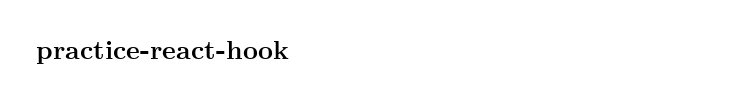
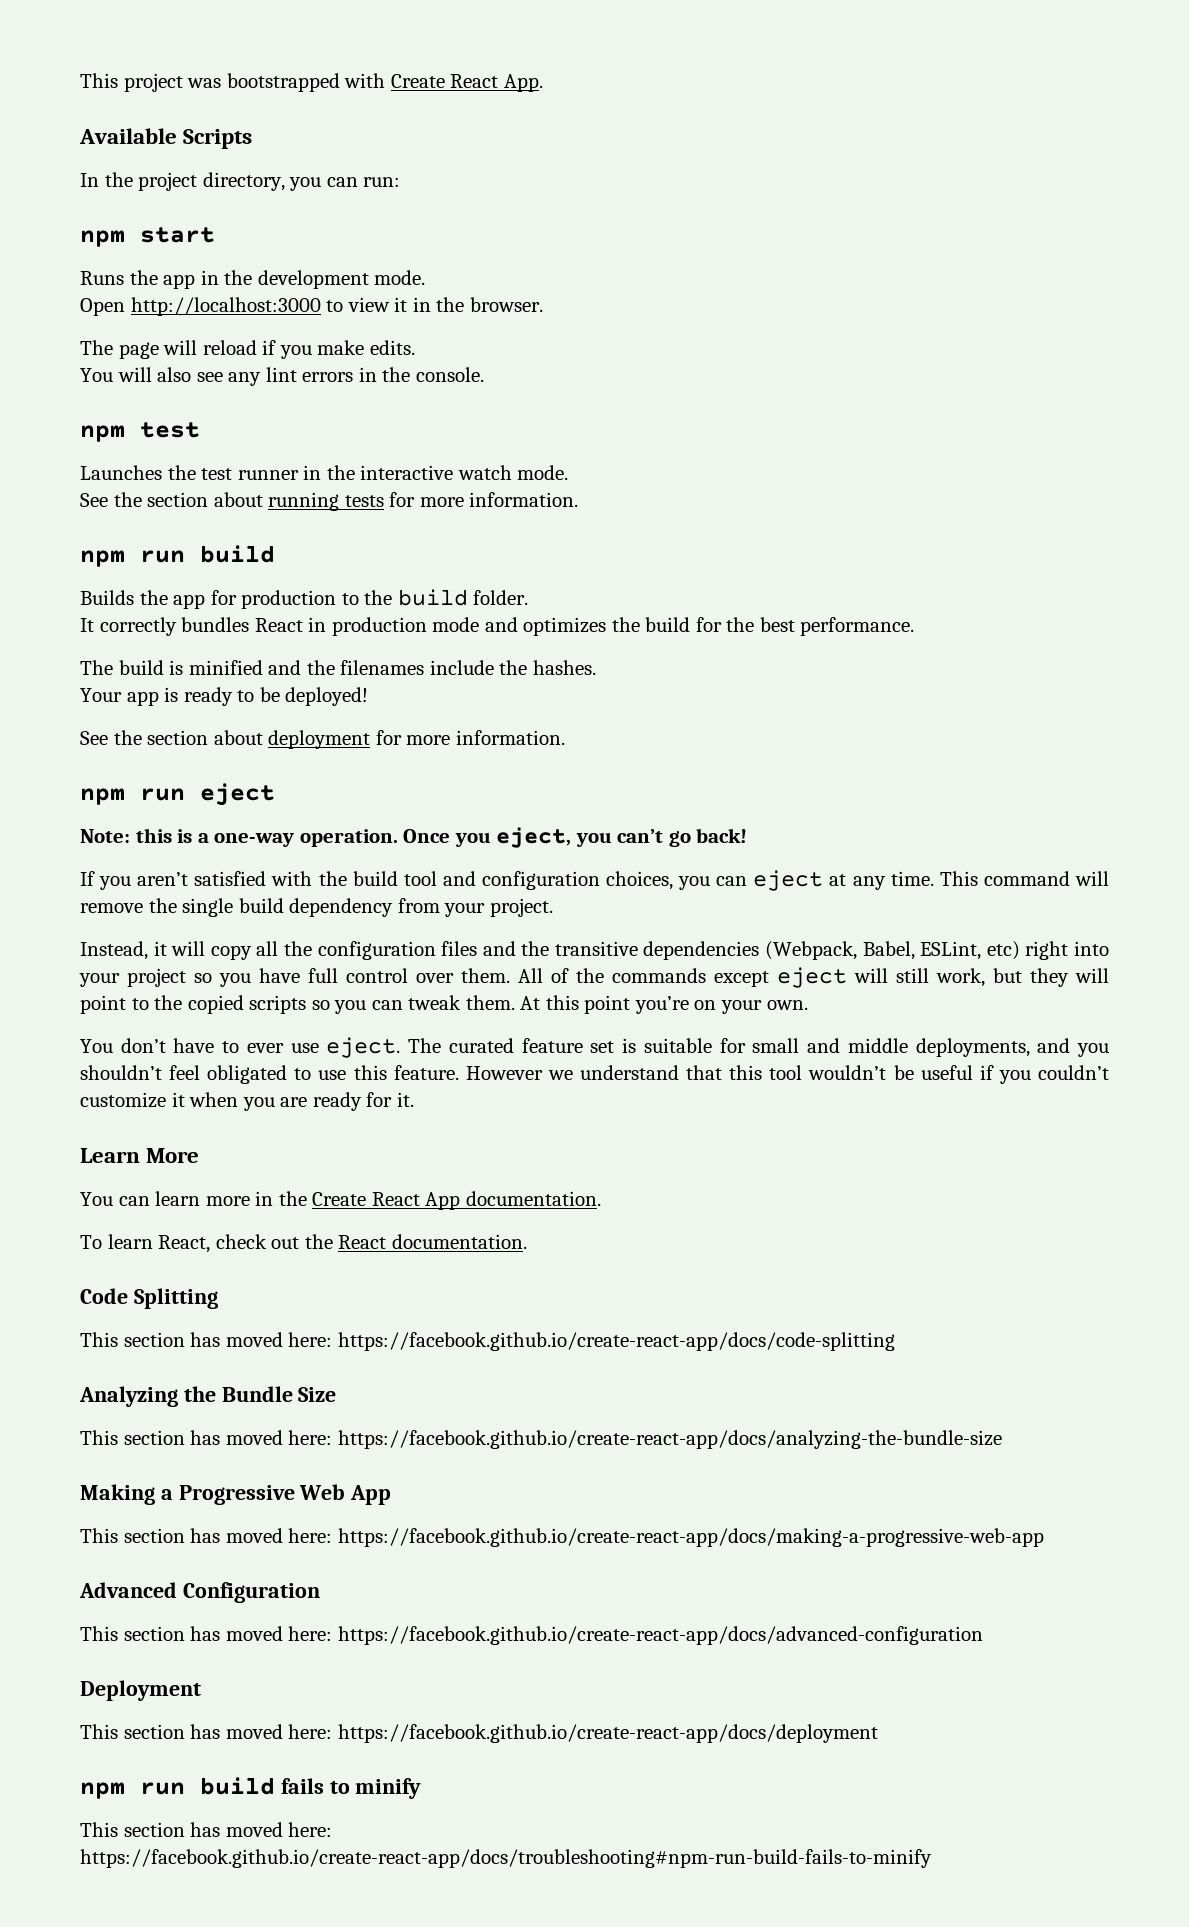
- practice-react-hook
+ This project was bootstrapped with Create React App.
+ Available Scripts
+ In the project directory, you can run:
+ npm start
+ Runs the app in the development mode.
+ Open http://localhost:3000 to view it in the browser.
+ The page will reload if you make edits.
+ You will also see any lint errors in the console.
+ npm test
+ Launches the test runner in the interactive watch mode.
+ See the section about running tests for more information.
+ npm run build
+ Builds the app for production to the build folder.
+ It correctly bundles React in production mode and optimizes the build for the best performance.
+ The build is minified and the filenames include the hashes.
+ Your app is ready to be deployed!
+ See the section about deployment for more information.
+ npm run eject
+ Note: this is a one-way operation. Once you eject, you can’t go back!
+ If you aren’t satisfied with the build tool and configuration choices, you can eject at any time. This command will remove the single build dependency from your project.
+ Instead, it will copy all the configuration files and the transitive dependencies (Webpack, Babel, ESLint, etc) right into your project so you have full control over them. All of the commands except eject will still work, but they will point to the copied scripts so you can tweak them. At this point you’re on your own.
+ You don’t have to ever use eject. The curated feature set is suitable for small and middle deployments, and you shouldn’t feel obligated to use this feature. However we understand that this tool wouldn’t be useful if you couldn’t customize it when you are ready for it.
+ Learn More
+ You can learn more in the Create React App documentation.
+ To learn React, check out the React documentation.
+ Code Splitting
+ This section has moved here: https://facebook.github.io/create-react-app/docs/code-splitting
+ Analyzing the Bundle Size
+ This section has moved here: https://facebook.github.io/create-react-app/docs/analyzing-the-bundle-size
+ Making a Progressive Web App
+ This section has moved here: https://facebook.github.io/create-react-app/docs/making-a-progressive-web-app
+ Advanced Configuration
+ This section has moved here: https://facebook.github.io/create-react-app/docs/advanced-configuration
+ Deployment
+ This section has moved here: https://facebook.github.io/create-react-app/docs/deployment
+ npm run build fails to minify
+ This section has moved here: https://facebook.github.io/create-react-app/docs/troubleshooting#npm-run-build-fails-to-minify

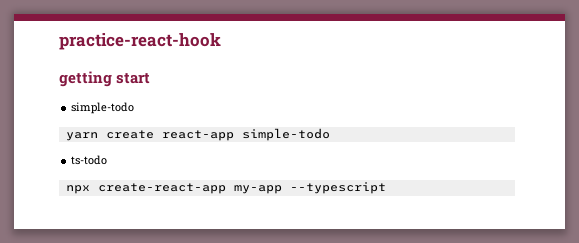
- This project was bootstrapped with Create React App.
- Available Scripts
- In the project directory, you can run:
- npm start
- Runs the app in the development mode.
- Open http://localhost:3000 to view it in the browser.
- The page will reload if you make edits.
- You will also see any lint errors in the console.
- npm test
- Launches the test runner in the interactive watch mode.
- See the section about running tests for more information.
- npm run build
- Builds the app for production to the build folder.
- It correctly bundles React in production mode and optimizes the build for the best performance.
- The build is minified and the filenames include the hashes.
- Your app is ready to be deployed!
- See the section about deployment for more information.
- npm run eject
- Note: this is a one-way operation. Once you eject, you can’t go back!
- If you aren’t satisfied with the build tool and configuration choices, you can eject at any time. This command will remove the single build dependency from your project.
- Instead, it will copy all the configuration files and the transitive dependencies (Webpack, Babel, ESLint, etc) right into your project so you have full control over them. All of the commands except eject will still work, but they will point to the copied scripts so you can tweak them. At this point you’re on your own.
- You don’t have to ever use eject. The curated feature set is suitable for small and middle deployments, and you shouldn’t feel obligated to use this feature. However we understand that this tool wouldn’t be useful if you couldn’t customize it when you are ready for it.
- Learn More
- You can learn more in the Create React App documentation.
- To learn React, check out the React documentation.
- Code Splitting
- This section has moved here: https://facebook.github.io/create-react-app/docs/code-splitting
- Analyzing the Bundle Size
- This section has moved here: https://facebook.github.io/create-react-app/docs/analyzing-the-bundle-size
- Making a Progressive Web App
- This section has moved here: https://facebook.github.io/create-react-app/docs/making-a-progressive-web-app
- Advanced Configuration
- This section has moved here: https://facebook.github.io/create-react-app/docs/advanced-configuration
- Deployment
- This section has moved here: https://facebook.github.io/create-react-app/docs/deployment
- npm run build fails to minify
- This section has moved here: https://facebook.github.io/create-react-app/docs/troubleshooting#npm-run-build-fails-to-minify
+ practice-react-hook
+ getting start
+ simple-todo
+ yarn create react-app simple-todo
+ ts-todo
+ npx create-react-app my-app --typescript

